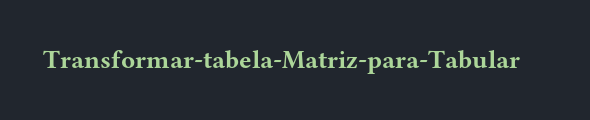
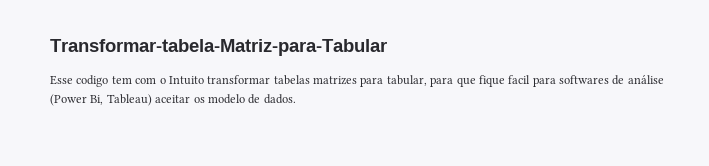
+ Esse codigo tem com o Intuito transformar tabelas matrizes para tabular, para que fique facil para softwares de análise (Power Bi, Tableau) aceitar os modelo de dados.

